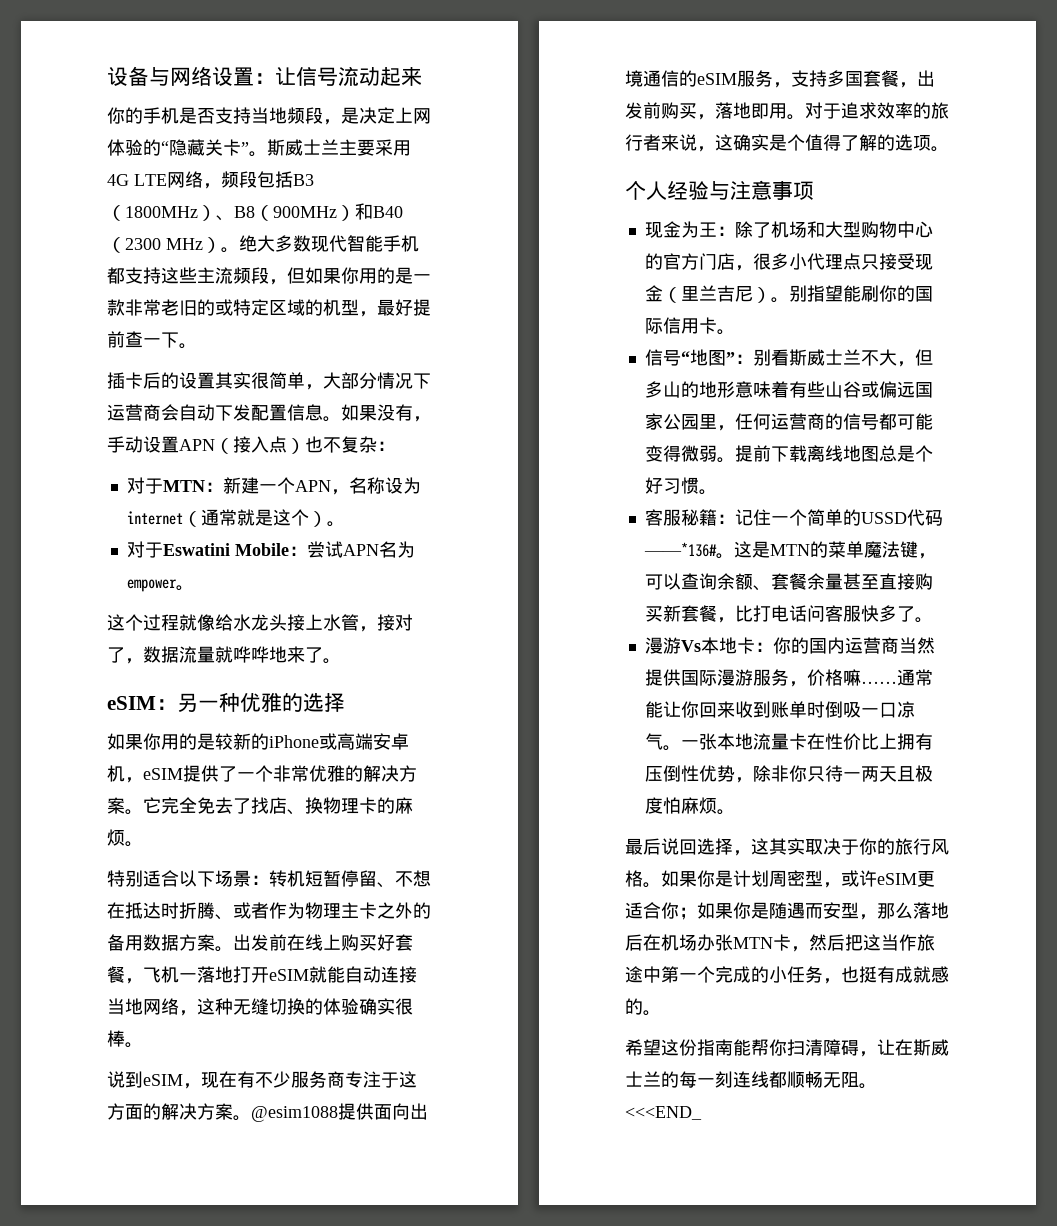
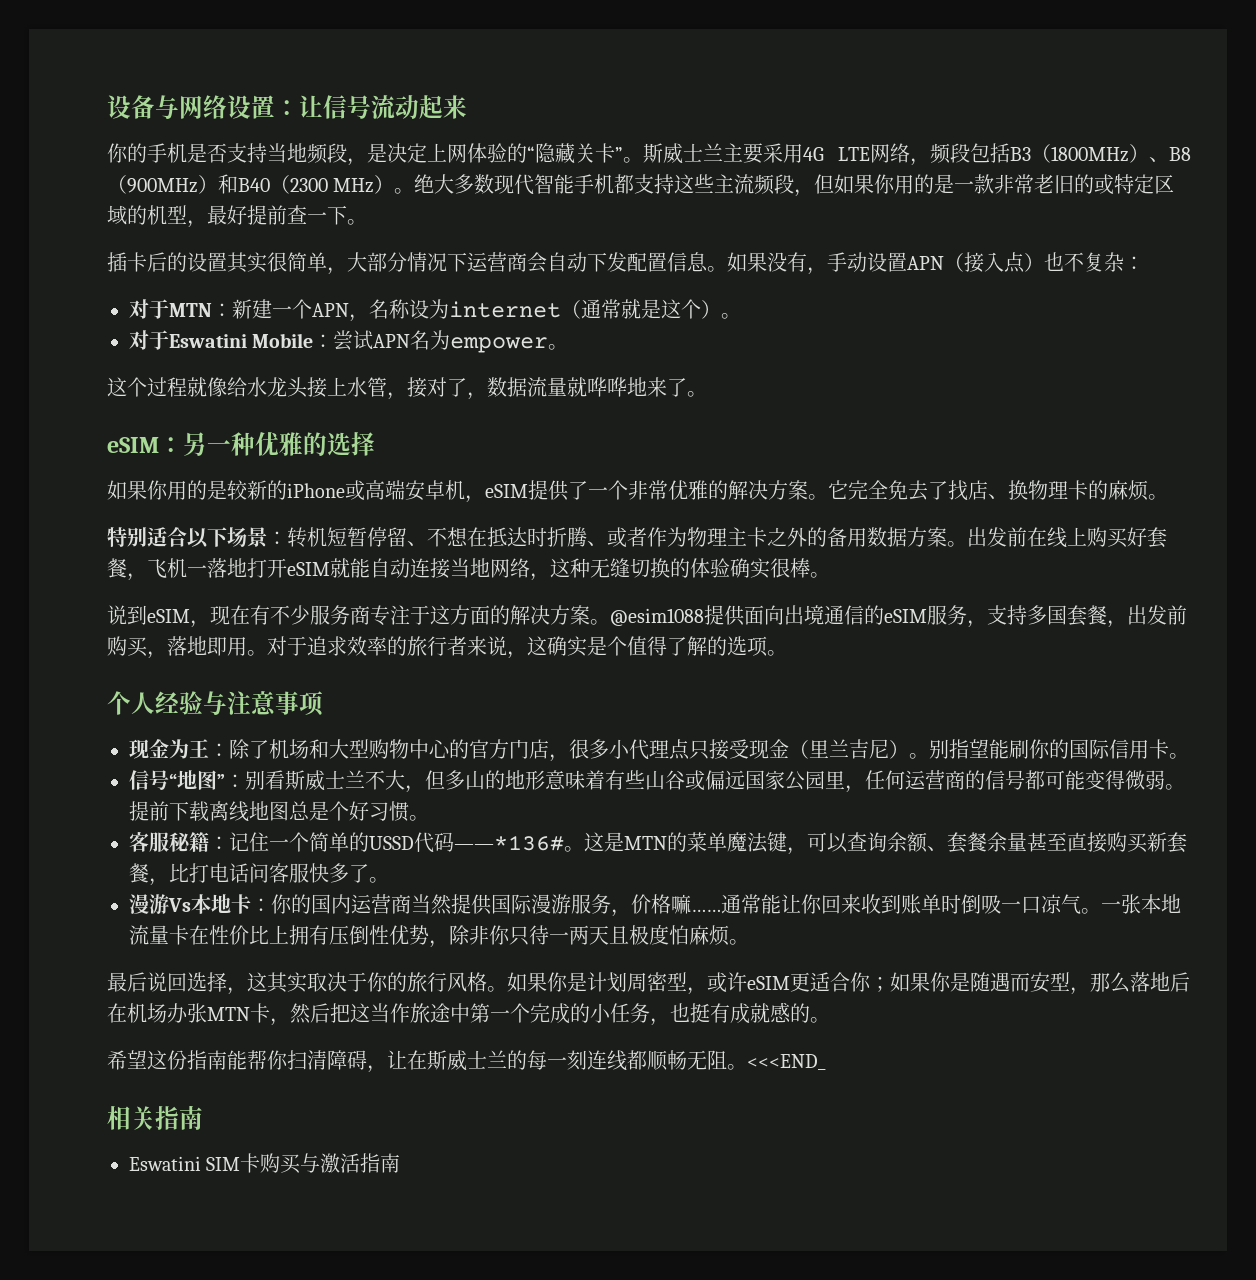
+ 相关指南
+ Eswatini SIM卡购买与激活指南

